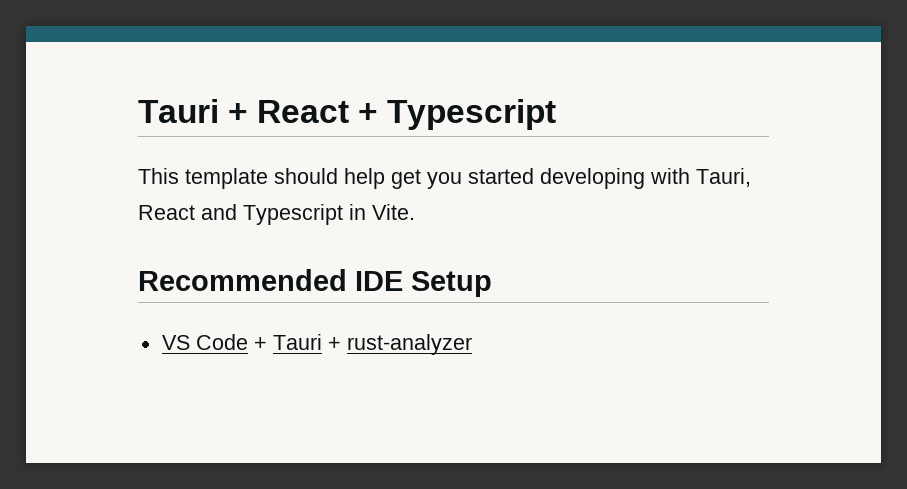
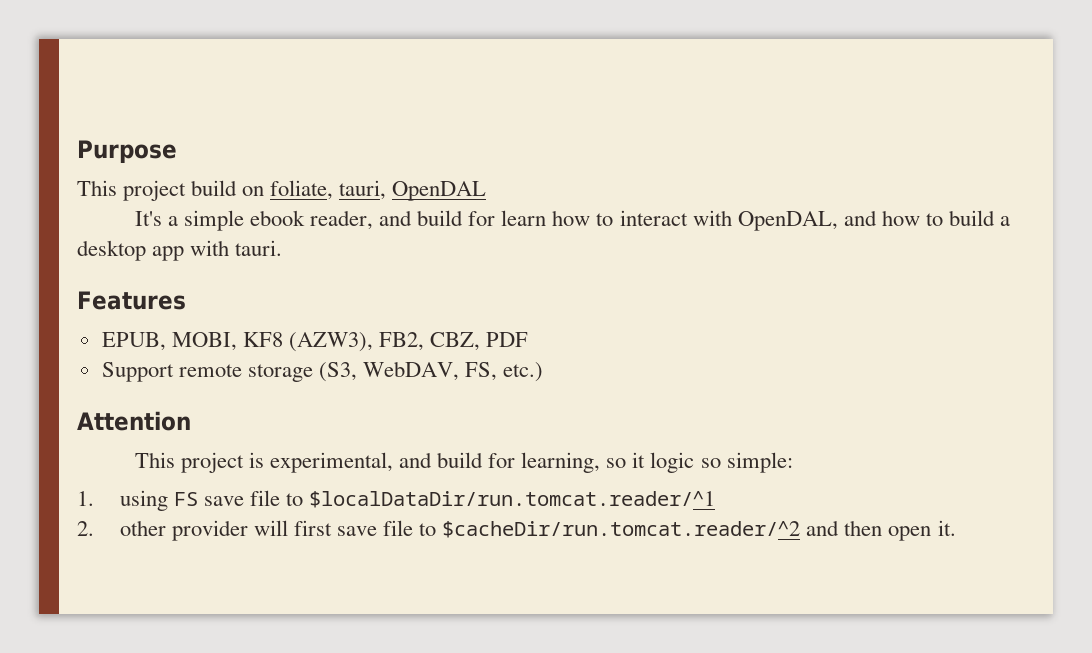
- Tauri + React + Typescript
- This template should help get you started developing with Tauri, React and Typescript in Vite.
- Recommended IDE Setup
- VS Code + Tauri + rust-analyzer
+ Purpose
+ This project build on foliate, tauri, OpenDAL
+ It's a simple ebook reader, and build for learn how to interact with OpenDAL, and how to build a desktop app with tauri.
+ Features
+ EPUB, MOBI, KF8 (AZW3), FB2, CBZ, PDF
+ Support remote storage (S3, WebDAV, FS, etc.)
+ Attention
+ This project is experimental, and build for learning, so it logic so simple:
+ 1. using FS save file to $localDataDir/run.tomcat.reader/^1
+ 2. other provider will first save file to $cacheDir/run.tomcat.reader/^2 and then open it.

